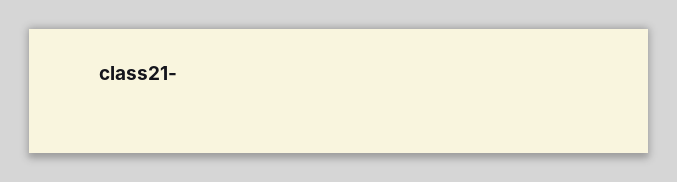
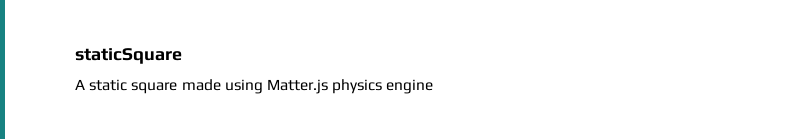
- class21-
+ staticSquare
+ A static square made using Matter.js physics engine

